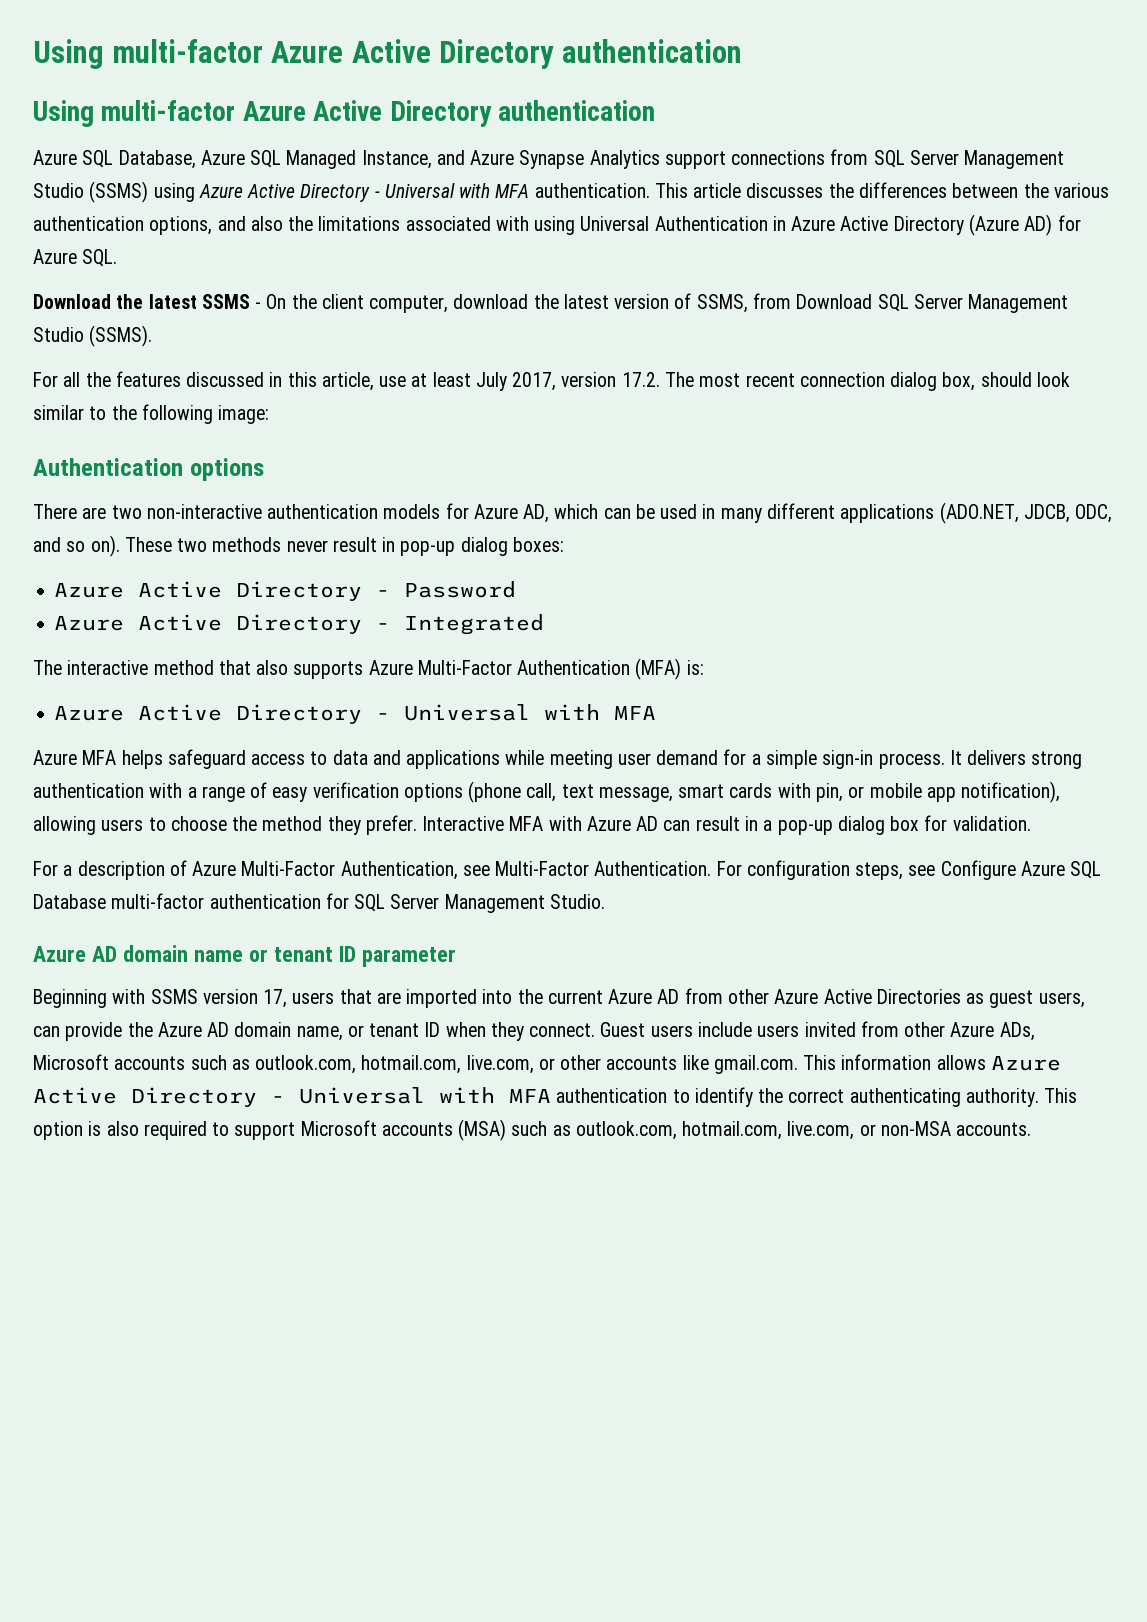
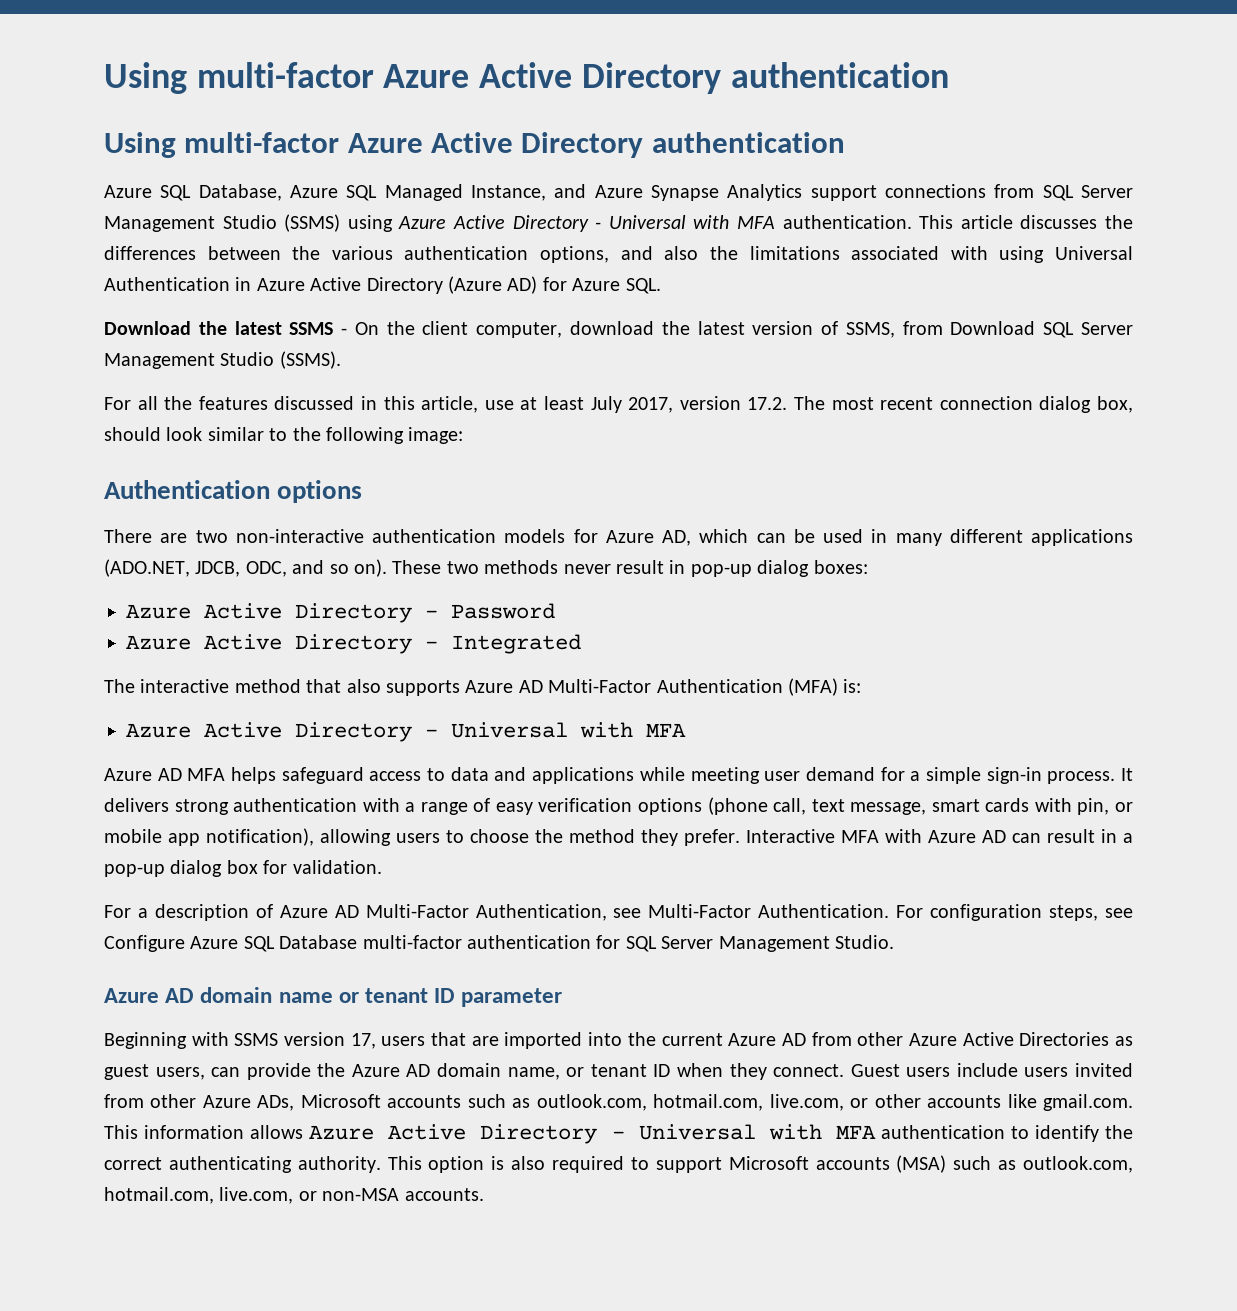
- The interactive method that also supports Azure Multi-Factor Authentication (MFA) is:
+ The interactive method that also supports Azure AD Multi-Factor Authentication (MFA) is:
- Azure MFA helps safeguard access to data and applications while meeting user demand for a simple sign-in process.
+ Azure AD MFA helps safeguard access to data and applications while meeting user demand for a simple sign-in process.
- For a description of Azure Multi-Factor Authentication, see Multi-Factor Authentication.
+ For a description of Azure AD Multi-Factor Authentication, see Multi-Factor Authentication.

